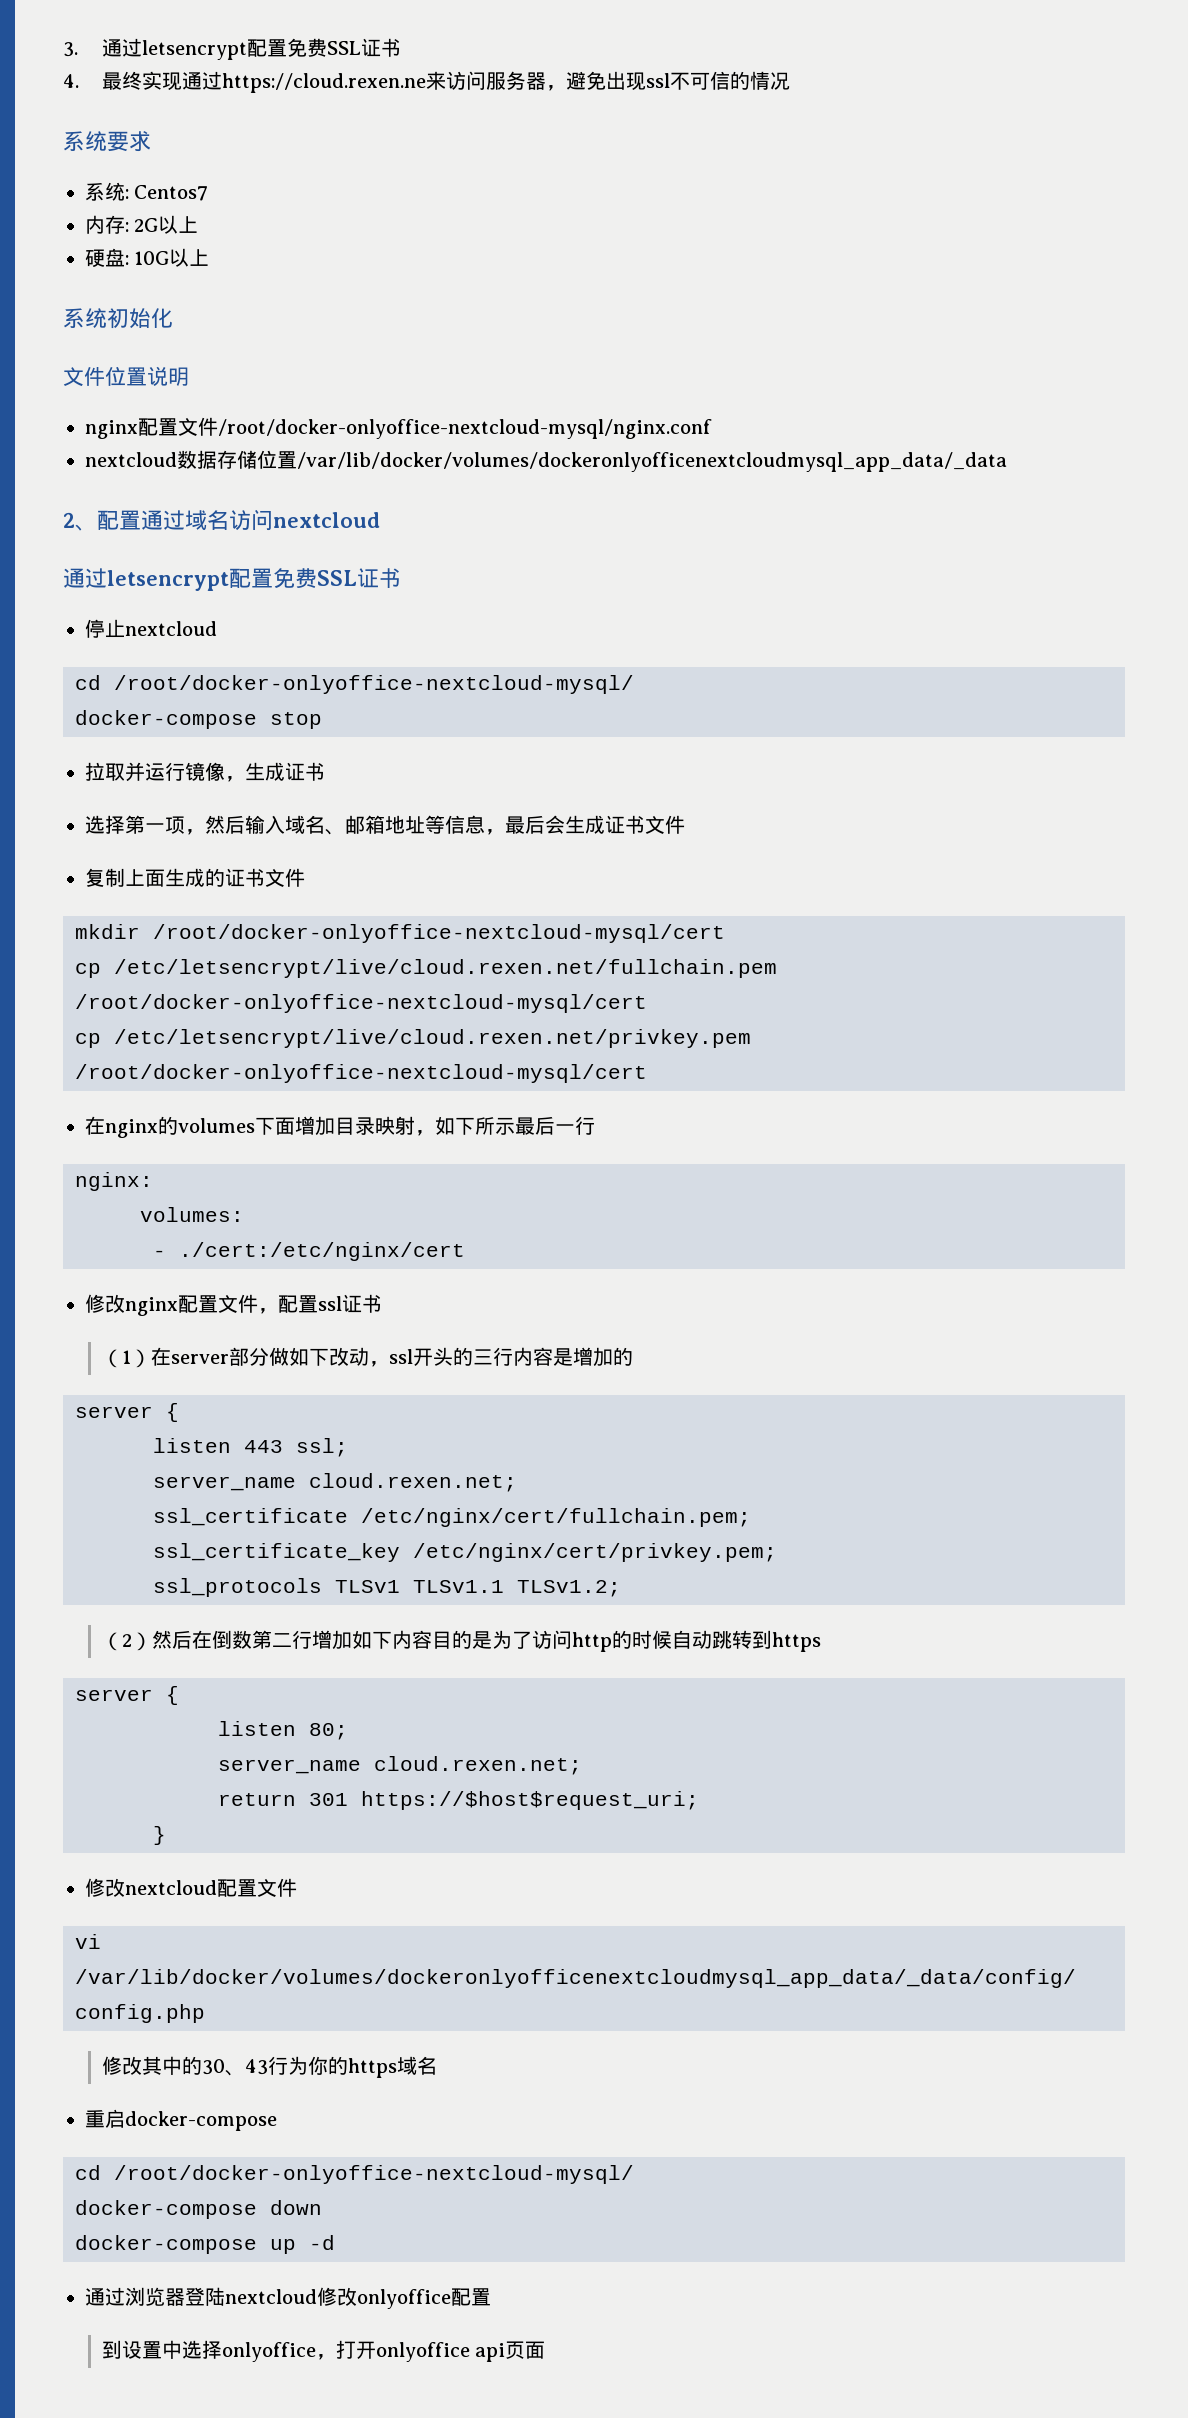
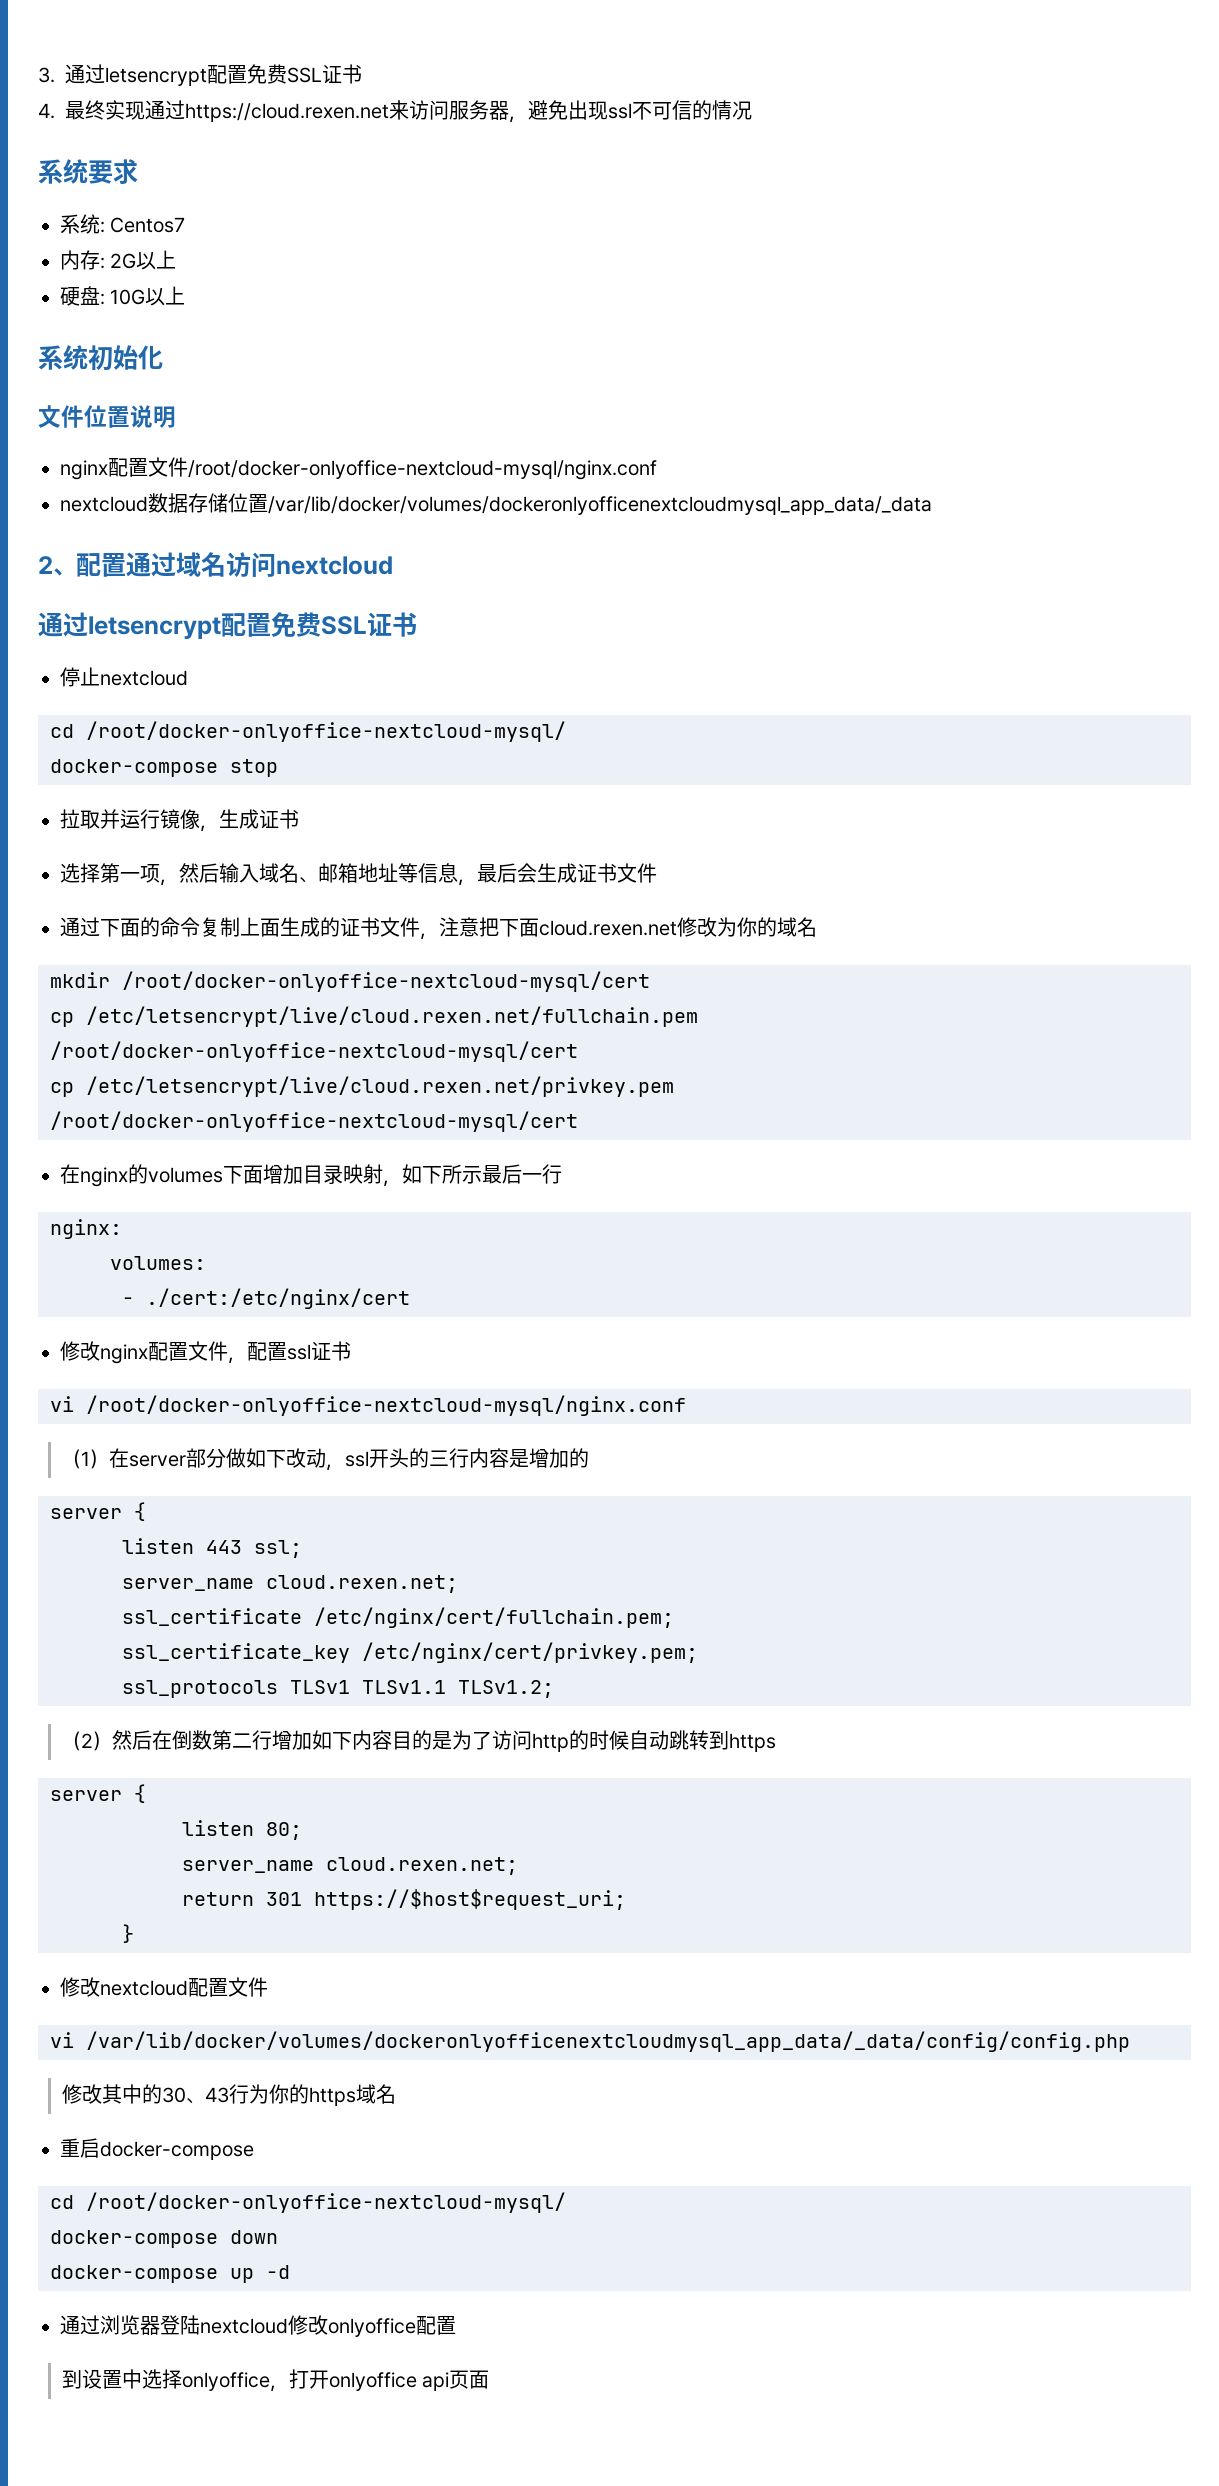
- 4.最终实现通过https://cloud.rexen.ne来访问服务器，避免出现ssl不可信的情况
+ 4.最终实现通过https://cloud.rexen.net来访问服务器，避免出现ssl不可信的情况
- 复制上面生成的证书文件
+ 通过下面的命令复制上面生成的证书文件，注意把下面cloud.rexen.net修改为你的域名
+ vi /root/docker-onlyoffice-nextcloud-mysql/nginx.conf

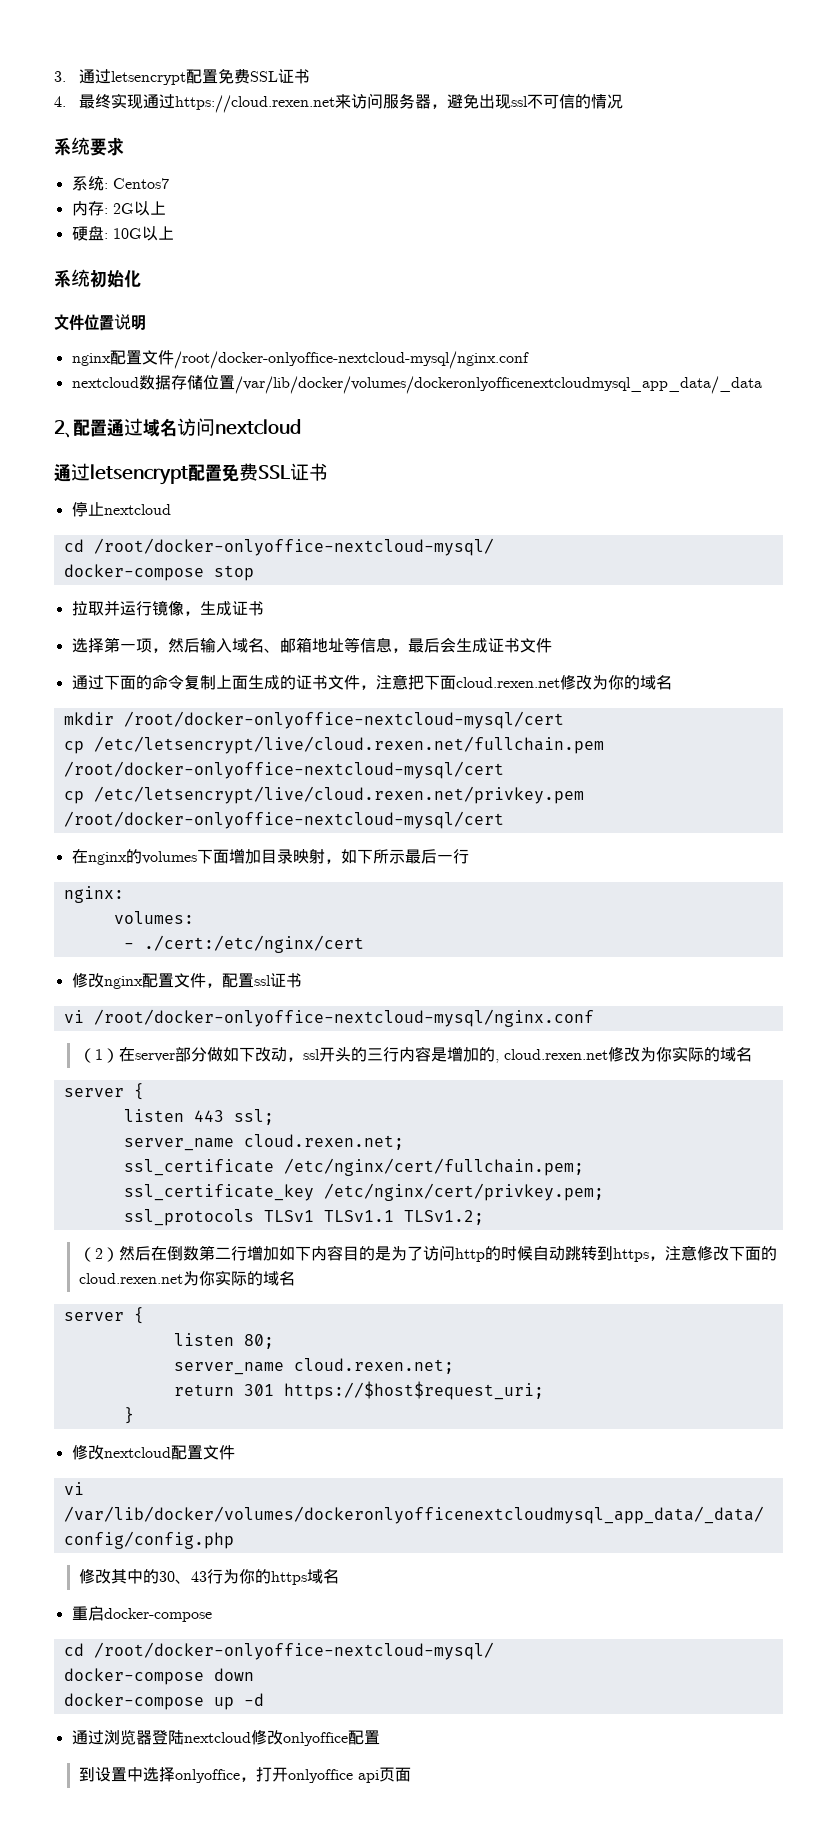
- （1）在server部分做如下改动，ssl开头的三行内容是增加的
+ （1）在server部分做如下改动，ssl开头的三行内容是增加的, cloud.rexen.net修改为你实际的域名
- （2）然后在倒数第二行增加如下内容目的是为了访问http的时候自动跳转到https
+ （2）然后在倒数第二行增加如下内容目的是为了访问http的时候自动跳转到https，注意修改下面的cloud.rexen.net为你实际的域名

